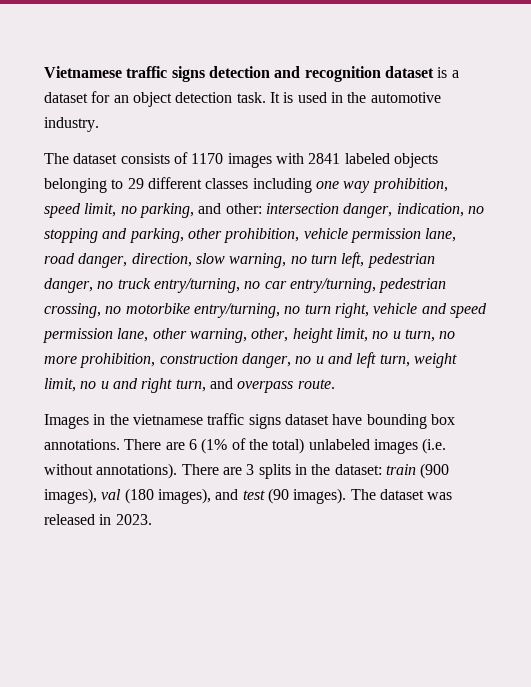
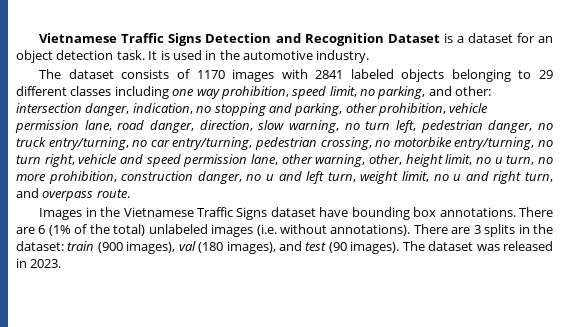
- Vietnamese traffic signs detection and recognition dataset is a dataset for an object detection task.
+ Vietnamese Traffic Signs Detection and Recognition Dataset is a dataset for an object detection task.
- Images in the vietnamese traffic signs dataset have bounding box annotations.
+ Images in the Vietnamese Traffic Signs dataset have bounding box annotations.

